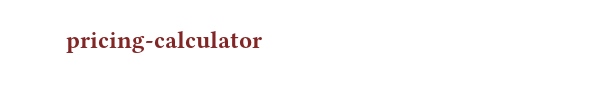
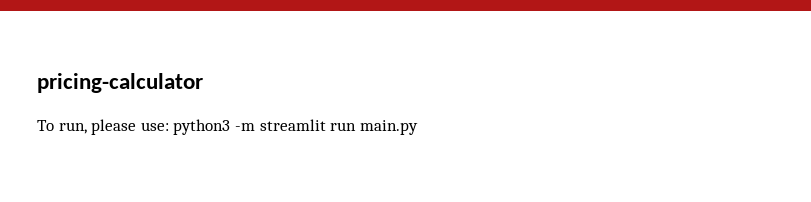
+ To run, please use: python3 -m streamlit run main.py

